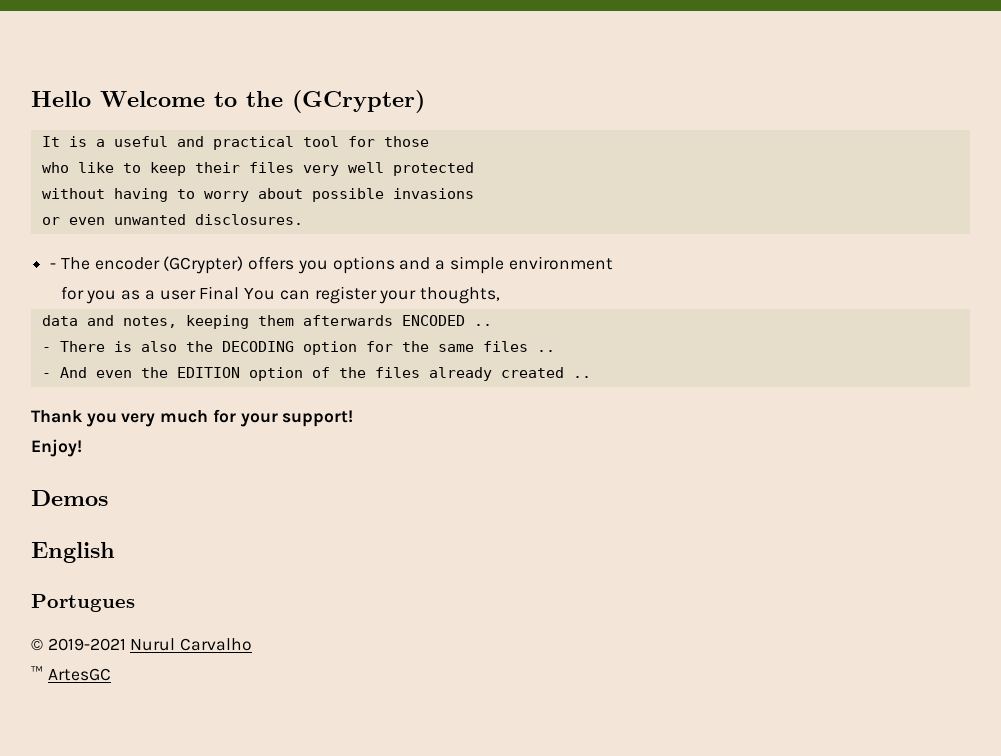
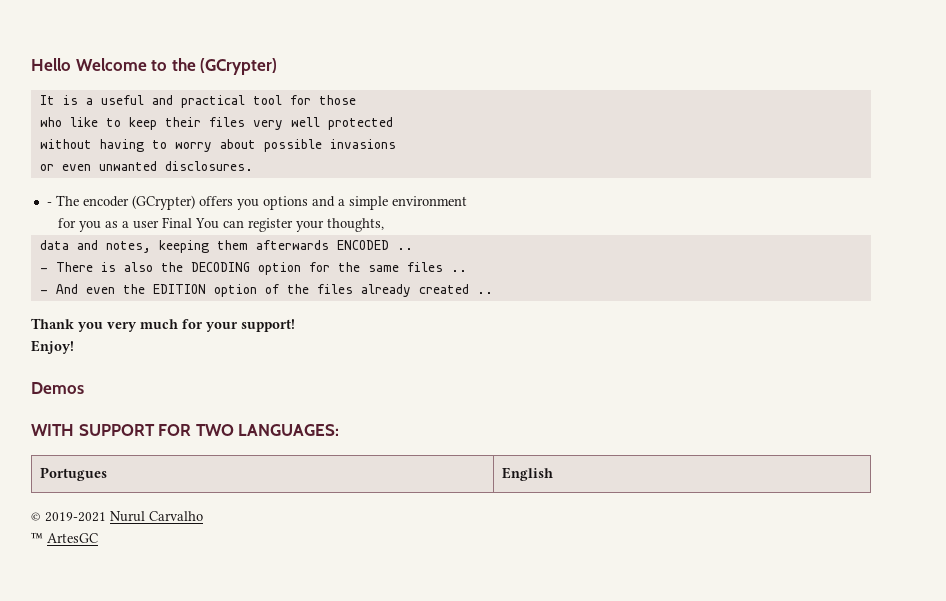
- English
+ WITH SUPPORT FOR TWO LANGUAGES:
+ Portugues | English
- Portugues

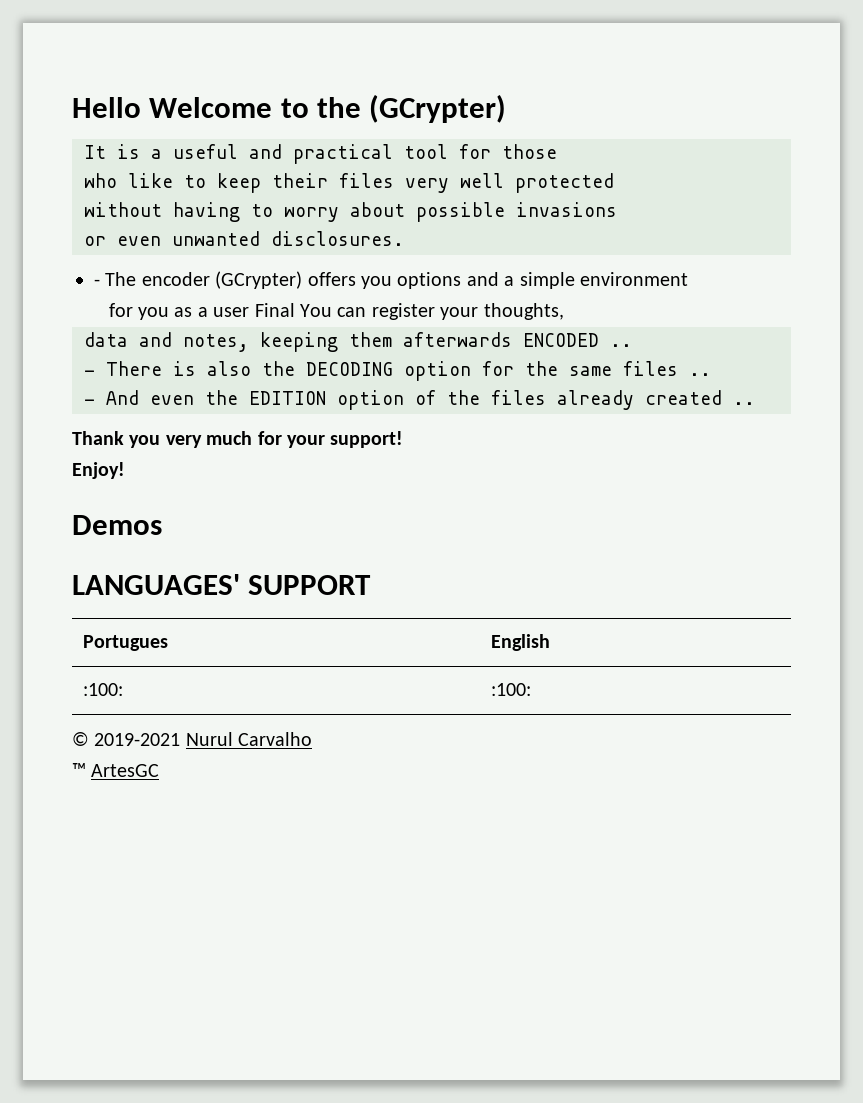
- WITH SUPPORT FOR TWO LANGUAGES:
+ LANGUAGES' SUPPORT
+ :100: | :100:

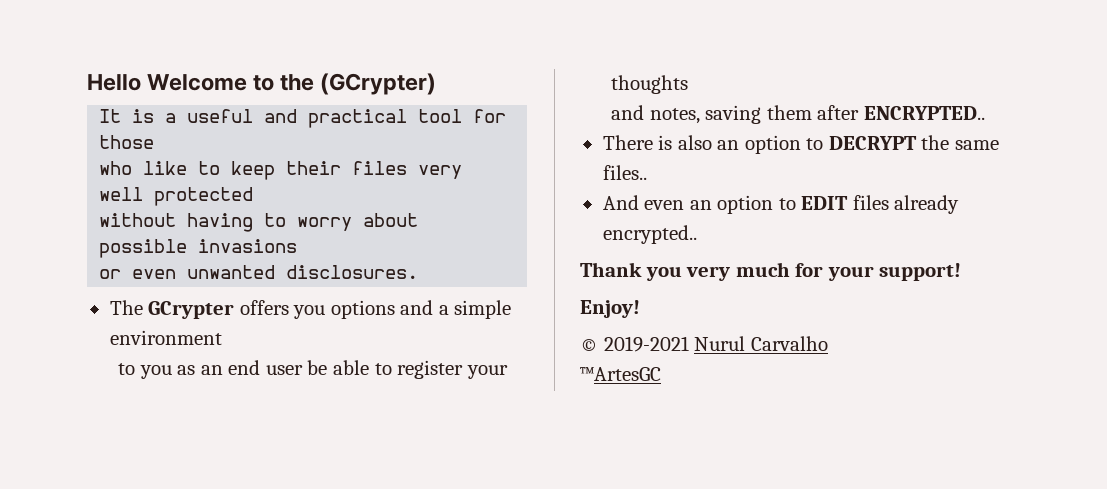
- - The encoder (GCrypter) offers you options and a simple environment
+ The GCrypter offers you options and a simple environment
- for you as a user Final You can register your thoughts,
- data and notes, keeping them afterwards ENCODED ..
- - There is also the DECODING option for the same files ..
- - And even the EDITION option of the files already created ..
+ to you as an end user be able to register your thoughts
+ and notes, saving them after ENCRYPTED..
+ There is also an option to DECRYPT the same files..
+ And even an option to EDIT files already encrypted..
- Demos
- LANGUAGES' SUPPORT
- Portugues | English
- :100: | :100:
- ™ ArtesGC
+ ™ArtesGC

